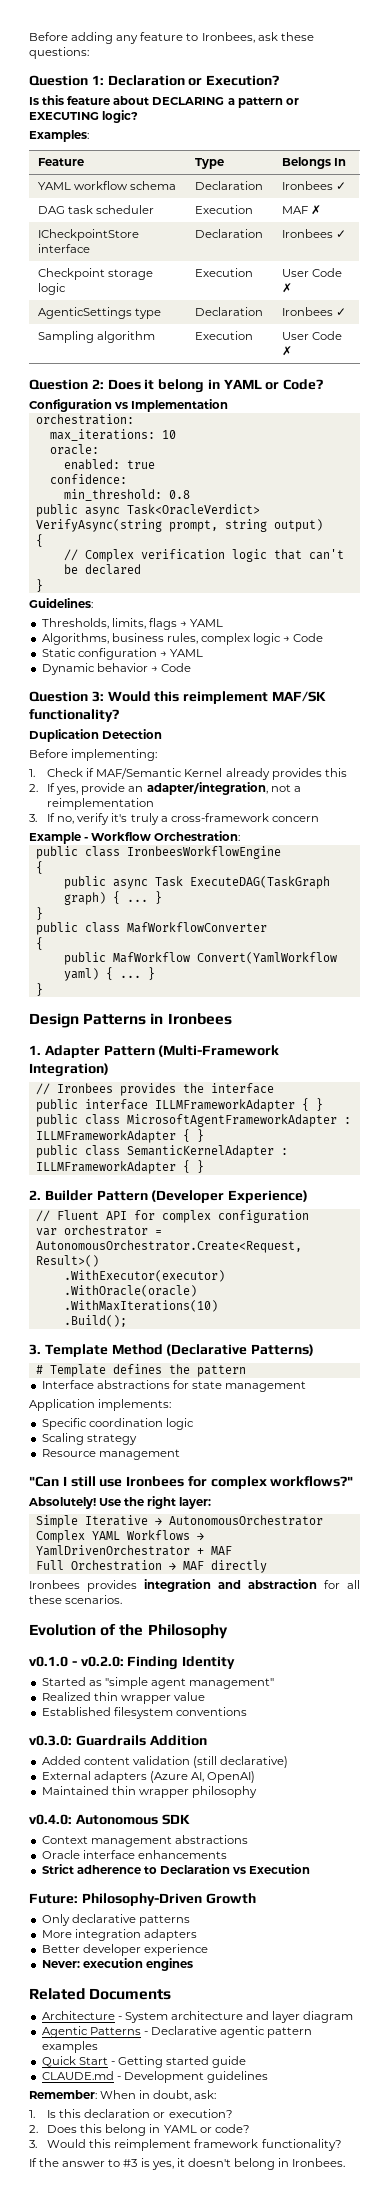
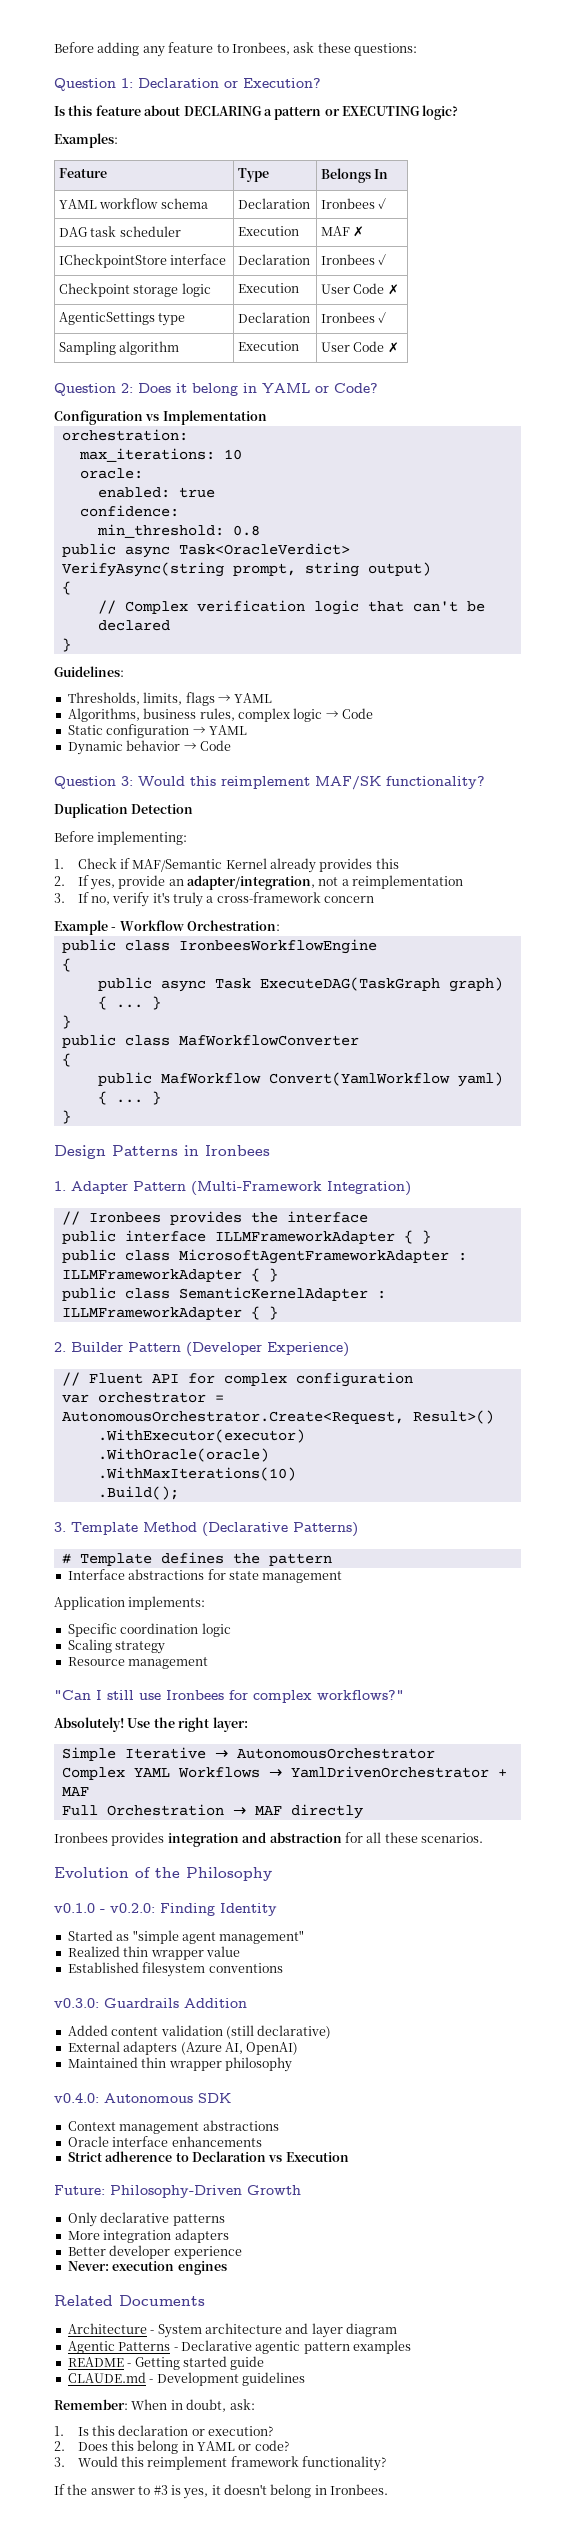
- Quick Start - Getting started guide
+ README - Getting started guide

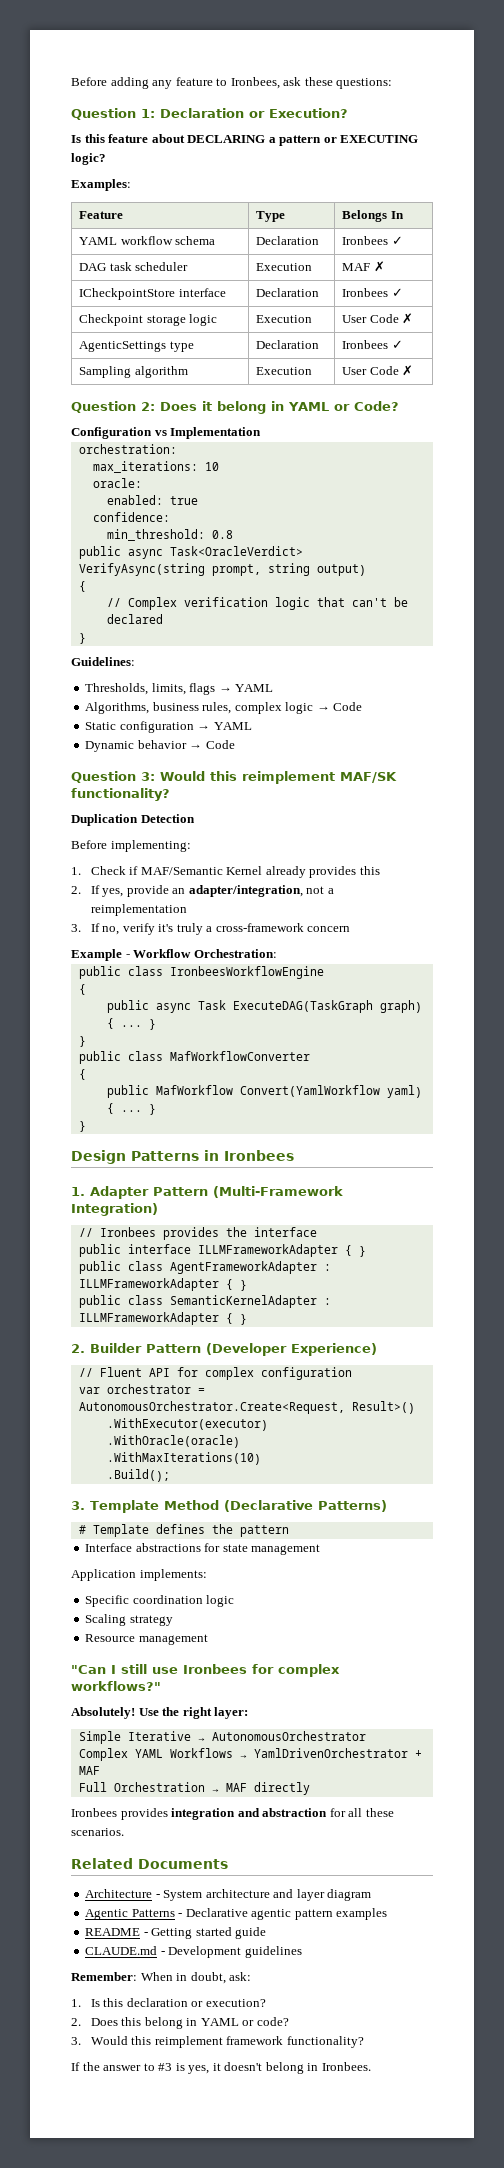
- public class MicrosoftAgentFrameworkAdapter : ILLMFrameworkAdapter { }
+ public class AgentFrameworkAdapter : ILLMFrameworkAdapter { }
- Evolution of the Philosophy
- v0.1.0 - v0.2.0: Finding Identity
- Started as "simple agent management"
- Realized thin wrapper value
- Established filesystem conventions
- v0.3.0: Guardrails Addition
- Added content validation (still declarative)
- External adapters (Azure AI, OpenAI)
- Maintained thin wrapper philosophy
- v0.4.0: Autonomous SDK
- Context management abstractions
- Oracle interface enhancements
- Strict adherence to Declaration vs Execution
- Future: Philosophy-Driven Growth
- Only declarative patterns
- More integration adapters
- Better developer experience
- Never: execution engines

